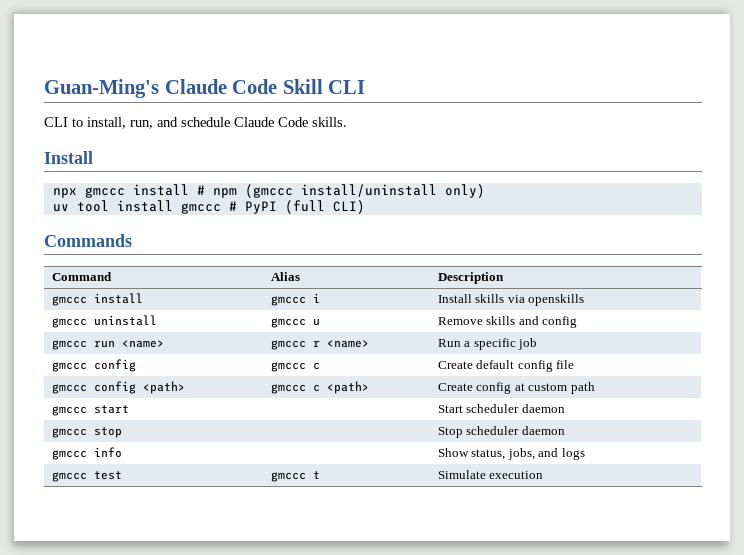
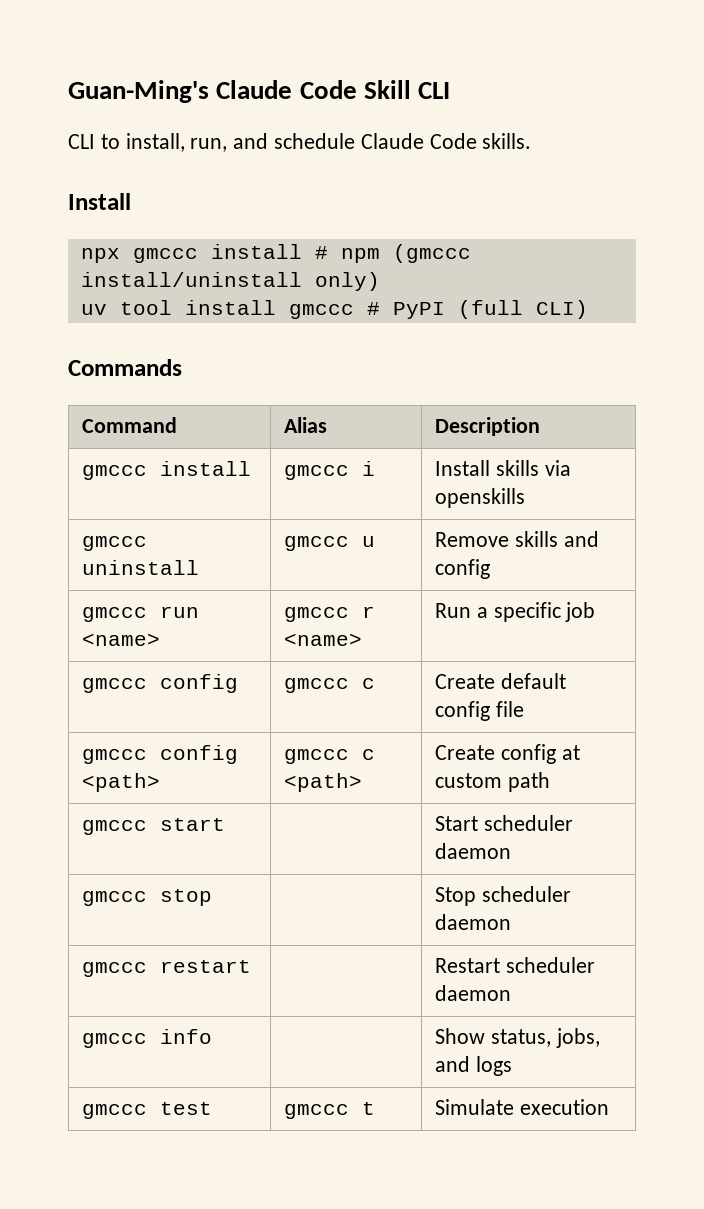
+ gmccc restart | | Restart scheduler daemon

